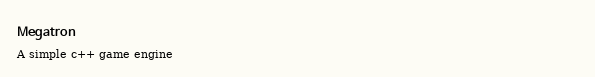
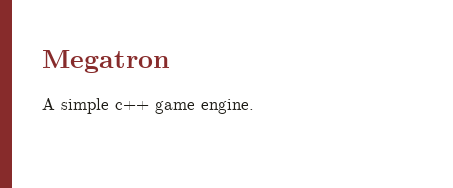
- A simple c++ game engine
+ A simple c++ game engine.

